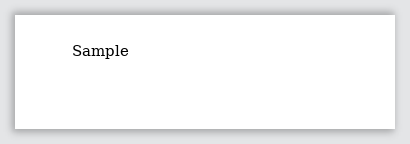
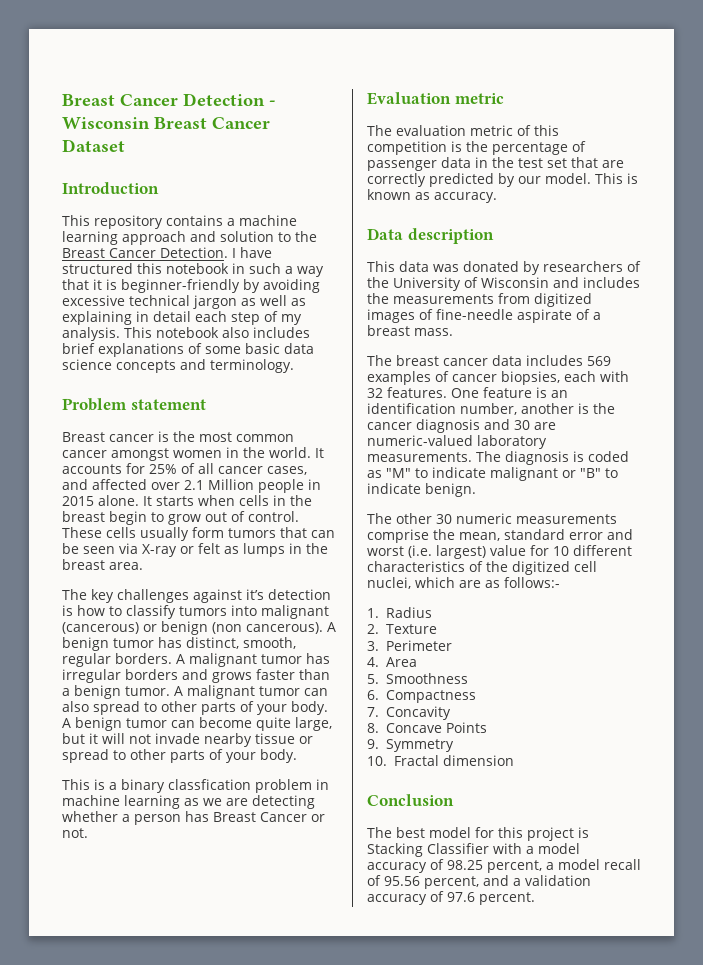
- Sample
+ Breast Cancer Detection - Wisconsin Breast Cancer Dataset
+ Introduction
+ This repository contains a machine learning approach and solution to the Breast Cancer Detection. I have structured this notebook in such a way that it is beginner-friendly by avoiding excessive technical jargon as well as explaining in detail each step of my analysis. This notebook also includes brief explanations of some basic data science concepts and terminology.
+ Problem statement
+ Breast cancer is the most common cancer amongst women in the world. It accounts for 25% of all cancer cases, and affected over 2.1 Million people in 2015 alone. It starts when cells in the breast begin to grow out of control. These cells usually form tumors that can be seen via X-ray or felt as lumps in the breast area.
+ The key challenges against it’s detection is how to classify tumors into malignant (cancerous) or benign (non cancerous). A benign tumor has distinct, smooth, regular borders. A malignant tumor has irregular borders and grows faster than a benign tumor. A malignant tumor can also spread to other parts of your body. A benign tumor can become quite large, but it will not invade nearby tissue or spread to other parts of your body.
+ This is a binary classfication problem in machine learning as we are detecting whether a person has Breast Cancer or not.
+ Evaluation metric
+ The evaluation metric of this competition is the percentage of passenger data in the test set that are correctly predicted by our model. This is known as accuracy.
+ Data description
+ This data was donated by researchers of the University of Wisconsin and includes the measurements from digitized images of fine-needle aspirate of a breast mass.
+ The breast cancer data includes 569 examples of cancer biopsies, each with 32 features. One feature is an identification number, another is the cancer diagnosis and 30 are numeric-valued laboratory measurements. The diagnosis is coded as "M" to indicate malignant or "B" to indicate benign.
+ The other 30 numeric measurements comprise the mean, standard error and worst (i.e. largest) value for 10 different characteristics of the digitized cell nuclei, which are as follows:-
+ 1. Radius
+ 2. Texture
+ 3. Perimeter
+ 4. Area
+ 5. Smoothness
+ 6. Compactness
+ 7. Concavity
+ 8. Concave Points
+ 9. Symmetry
+ 10. Fractal dimension
+ Conclusion
+ The best model for this project is Stacking Classifier with a model accuracy of 98.25 percent, a model recall of 95.56 percent, and a validation accuracy of 97.6 percent.

